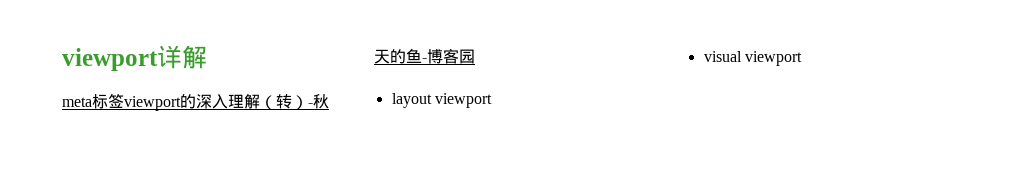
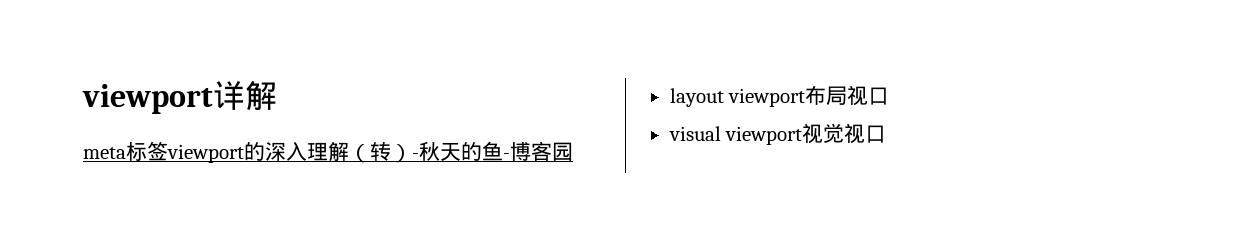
- layout viewport
+ layout viewport布局视口
- visual viewport
+ visual viewport视觉视口

